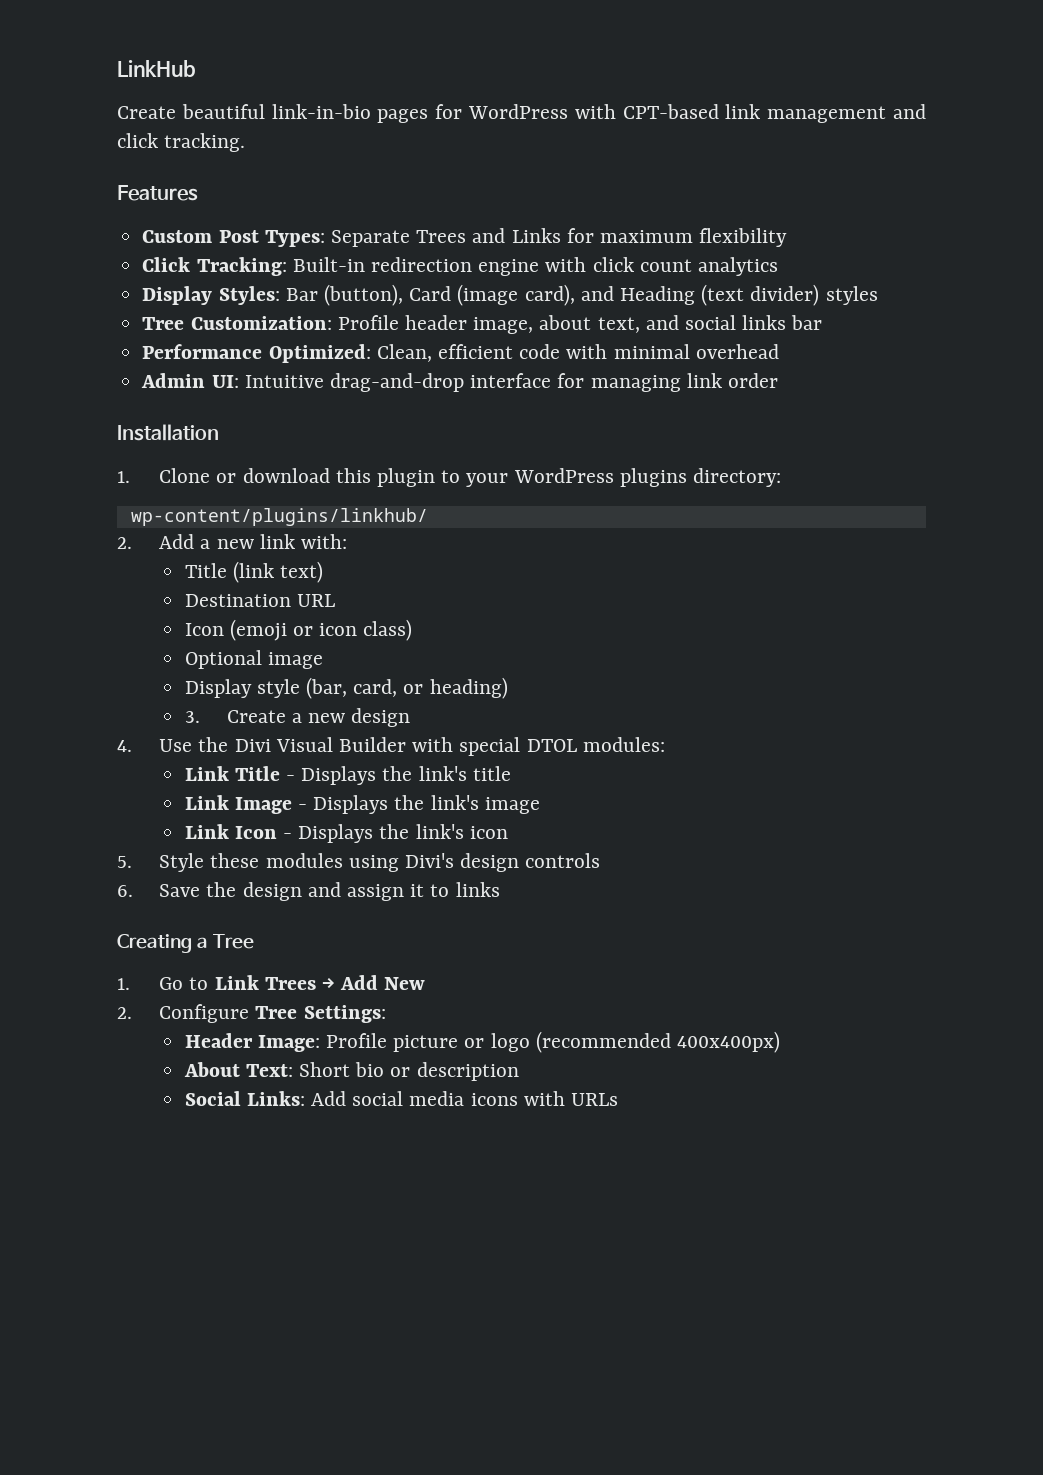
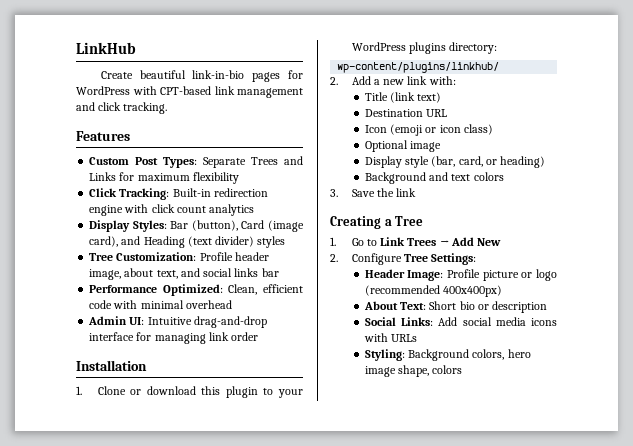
- 3. Create a new design
- 4. Use the Divi Visual Builder with special DTOL modules:
- Link Title - Displays the link's title
- Link Image - Displays the link's image
- Link Icon - Displays the link's icon
- 5. Style these modules using Divi's design controls
- 6. Save the design and assign it to links
+ Background and text colors
+ 3. Save the link
+ Styling: Background colors, hero image shape, colors

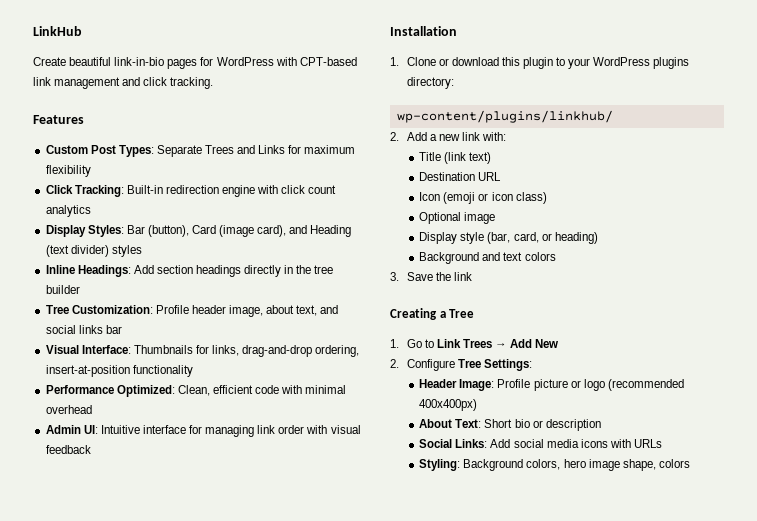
+ Inline Headings: Add section headings directly in the tree builder
+ Visual Interface: Thumbnails for links, drag-and-drop ordering, insert-at-position functionality
- Admin UI: Intuitive drag-and-drop interface for managing link order
+ Admin UI: Intuitive interface for managing link order with visual feedback

